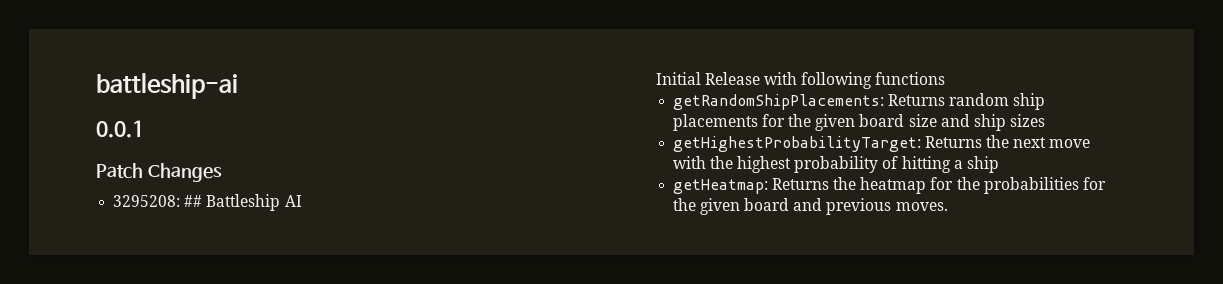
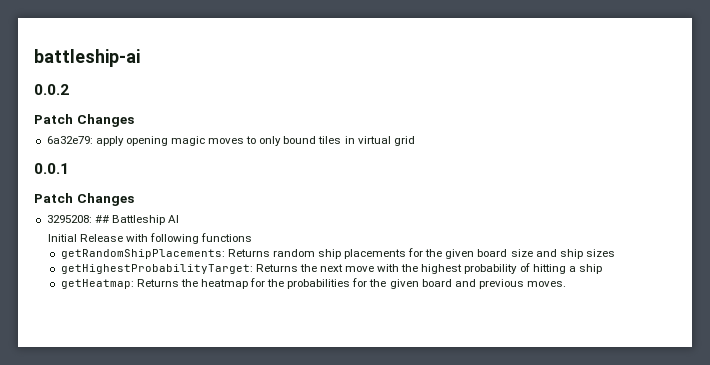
+ 0.0.2
+ Patch Changes
+ 6a32e79: apply opening magic moves to only bound tiles in virtual grid

